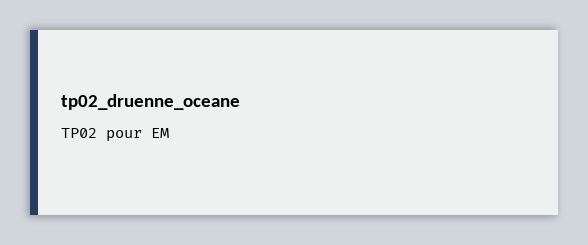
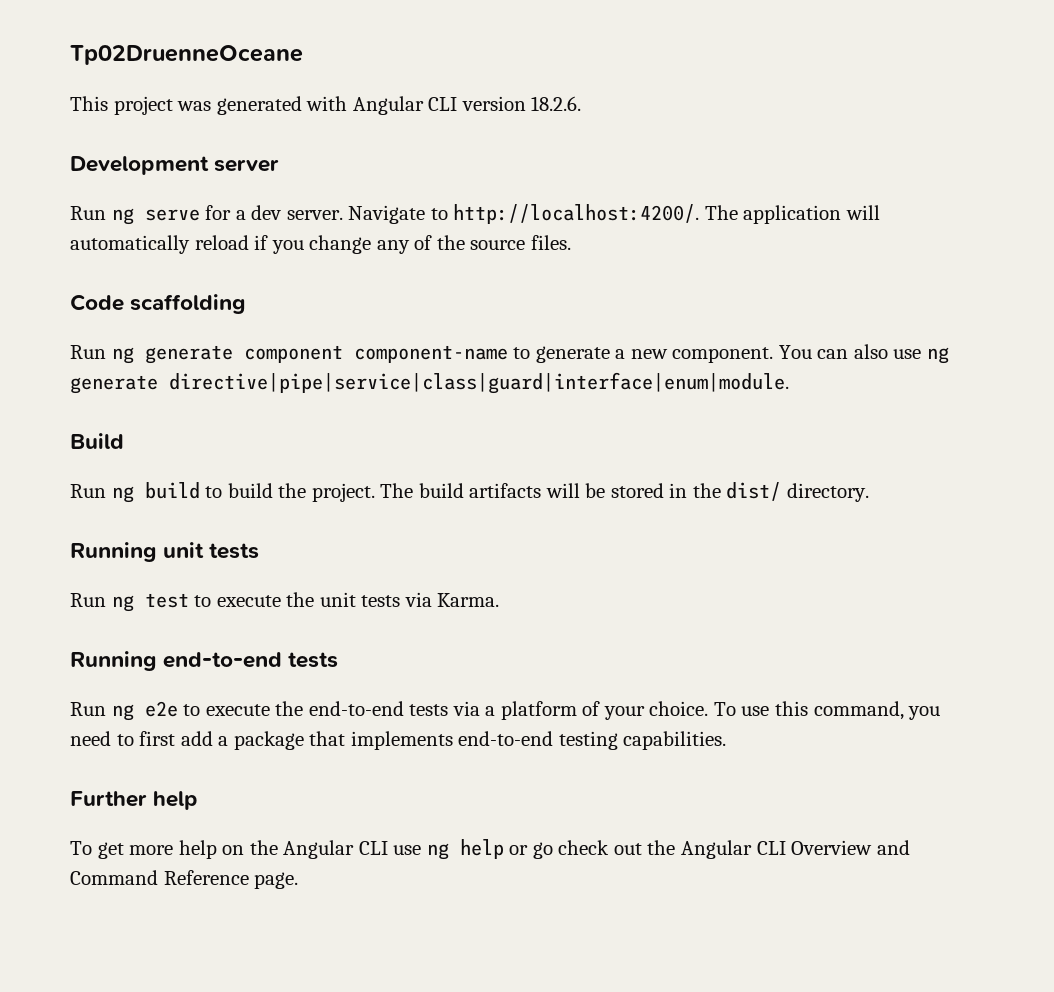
- tp02_druenne_oceane
- TP02 pour EM
+ Tp02DruenneOceane
+ This project was generated with Angular CLI version 18.2.6.
+ Development server
+ Run ng serve for a dev server. Navigate to http://localhost:4200/. The application will automatically reload if you change any of the source files.
+ Code scaffolding
+ Run ng generate component component-name to generate a new component. You can also use ng generate directive|pipe|service|class|guard|interface|enum|module.
+ Build
+ Run ng build to build the project. The build artifacts will be stored in the dist/ directory.
+ Running unit tests
+ Run ng test to execute the unit tests via Karma.
+ Running end-to-end tests
+ Run ng e2e to execute the end-to-end tests via a platform of your choice. To use this command, you need to first add a package that implements end-to-end testing capabilities.
+ Further help
+ To get more help on the Angular CLI use ng help or go check out the Angular CLI Overview and Command Reference page.

